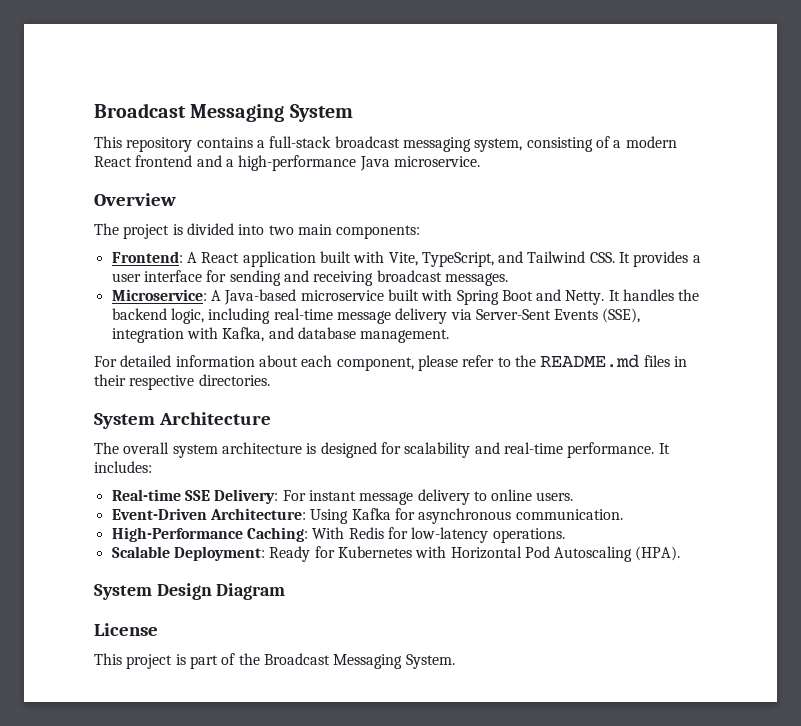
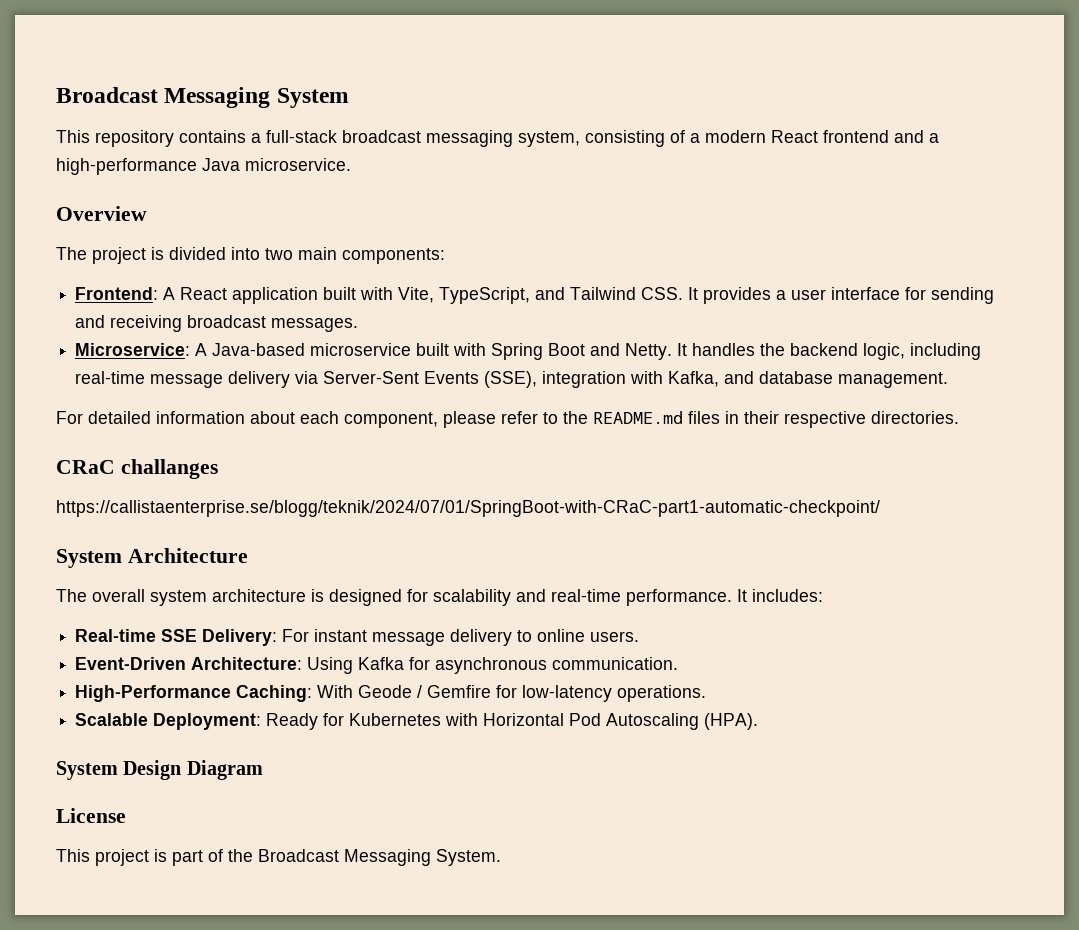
+ CRaC challanges
+ https://callistaenterprise.se/blogg/teknik/2024/07/01/SpringBoot-with-CRaC-part1-automatic-checkpoint/
- High-Performance Caching: With Redis for low-latency operations.
+ High-Performance Caching: With Geode / Gemfire for low-latency operations.

